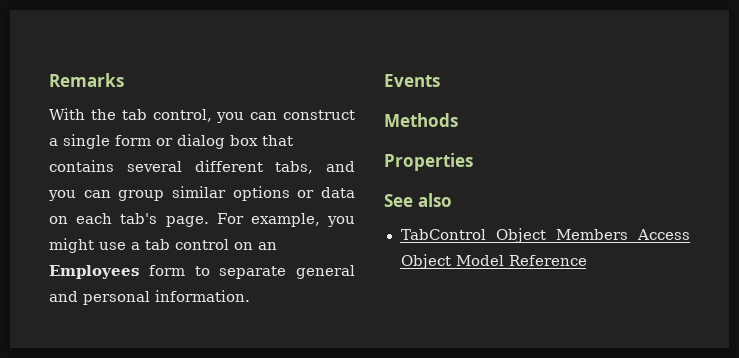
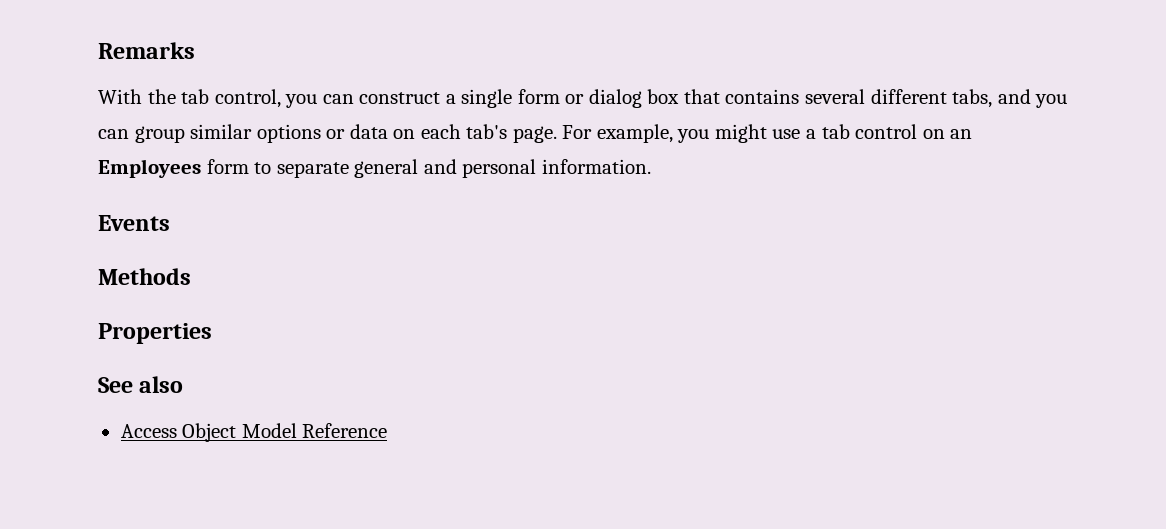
- TabControl Object Members Access Object Model Reference
+ Access Object Model Reference

